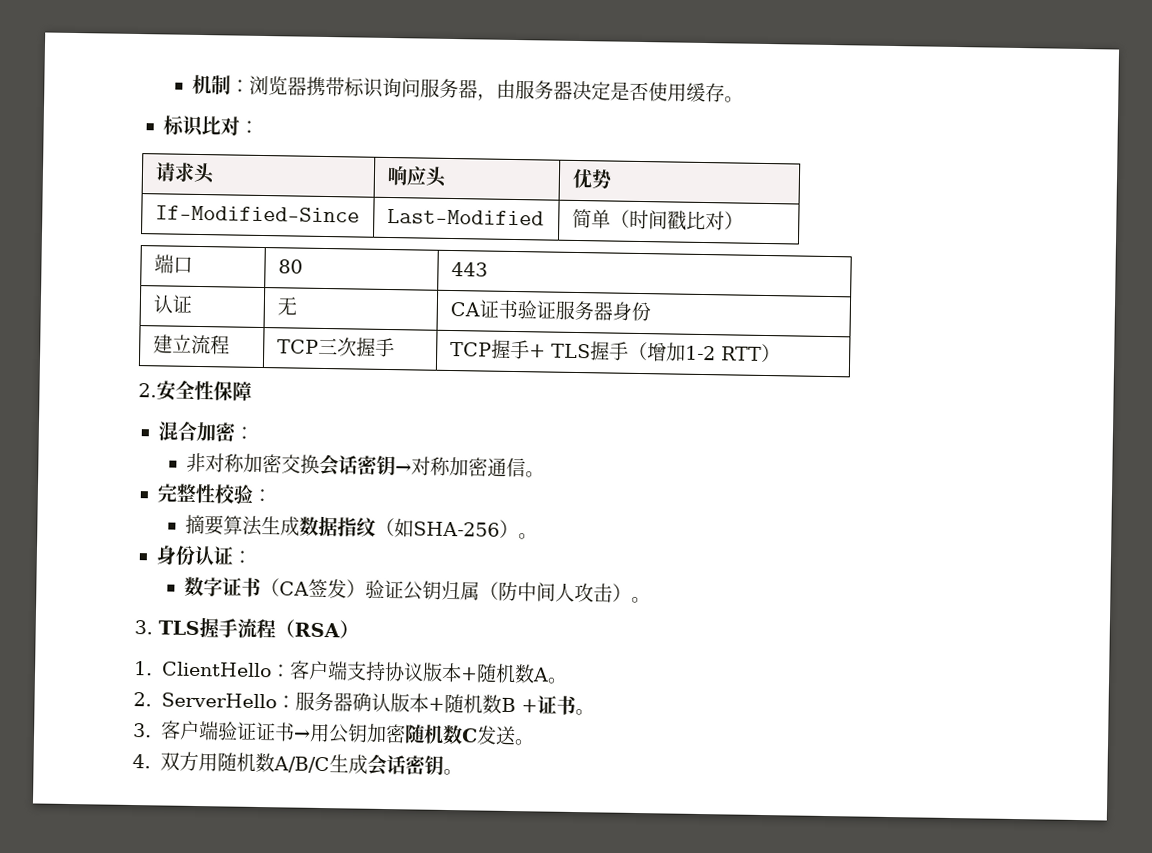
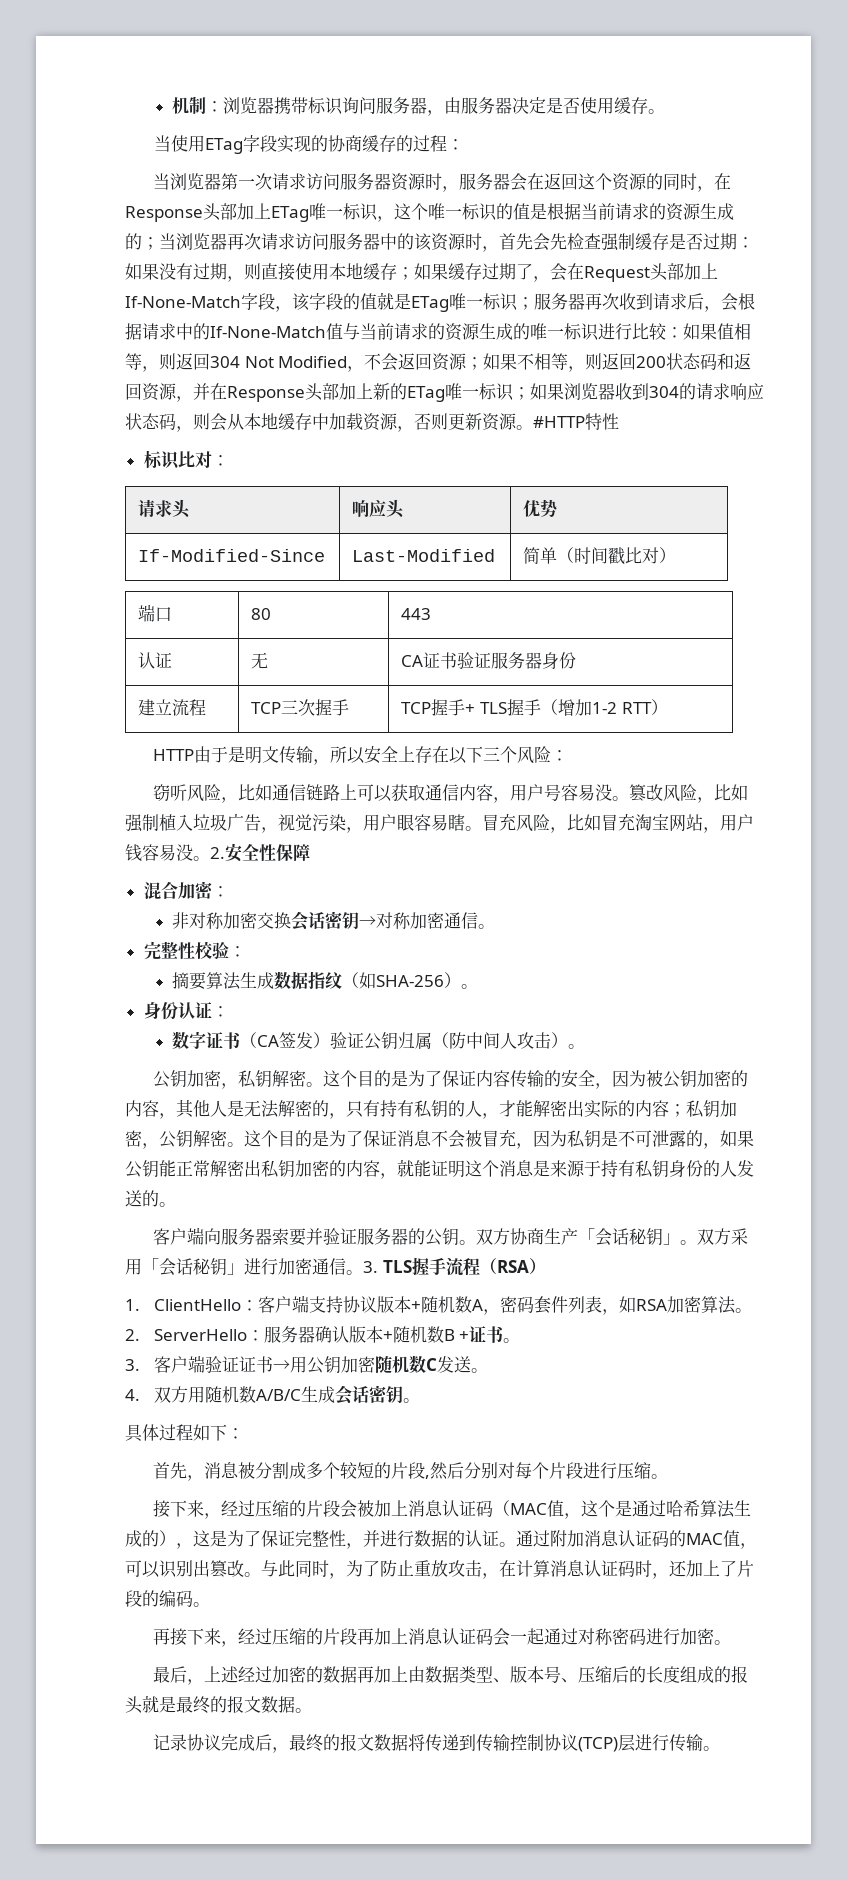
+ 当使用ETag字段实现的协商缓存的过程：
+ 当浏览器第一次请求访问服务器资源时，服务器会在返回这个资源的同时，在Response头部加上ETag唯一标识，这个唯一标识的值是根据当前请求的资源生成的；当浏览器再次请求访问服务器中的该资源时，首先会先检查强制缓存是否过期：如果没有过期，则直接使用本地缓存；如果缓存过期了，会在Request头部加上If-None-Match字段，该字段的值就是ETag唯一标识；服务器再次收到请求后，会根据请求中的If-None-Match值与当前请求的资源生成的唯一标识进行比较：如果值相等，则返回304 Not Modified，不会返回资源；如果不相等，则返回200状态码和返回资源，并在Response头部加上新的ETag唯一标识；如果浏览器收到304的请求响应状态码，则会从本地缓存中加载资源，否则更新资源。#HTTP特性
+ HTTP由于是明文传输，所以安全上存在以下三个风险：
+ 窃听风险，比如通信链路上可以获取通信内容，用户号容易没。篡改风险，比如强制植入垃圾广告，视觉污染，用户眼容易瞎。冒充风险，比如冒充淘宝网站，用户钱容易没。
+ 公钥加密，私钥解密。这个目的是为了保证内容传输的安全，因为被公钥加密的内容，其他人是无法解密的，只有持有私钥的人，才能解密出实际的内容；私钥加密，公钥解密。这个目的是为了保证消息不会被冒充，因为私钥是不可泄露的，如果公钥能正常解密出私钥加密的内容，就能证明这个消息是来源于持有私钥身份的人发送的。
+ 客户端向服务器索要并验证服务器的公钥。双方协商生产「会话秘钥」。双方采用「会话秘钥」进行加密通信。
- 1. ClientHello：客户端支持协议版本+随机数A。
+ 1. ClientHello：客户端支持协议版本+随机数A，密码套件列表，如RSA加密算法。
+ 具体过程如下：
+ 首先，消息被分割成多个较短的片段,然后分别对每个片段进行压缩。
+ 接下来，经过压缩的片段会被加上消息认证码（MAC值，这个是通过哈希算法生成的），这是为了保证完整性，并进行数据的认证。通过附加消息认证码的MAC值，可以识别出篡改。与此同时，为了防止重放攻击，在计算消息认证码时，还加上了片段的编码。
+ 再接下来，经过压缩的片段再加上消息认证码会一起通过对称密码进行加密。
+ 最后，上述经过加密的数据再加上由数据类型、版本号、压缩后的长度组成的报头就是最终的报文数据。
+ 记录协议完成后，最终的报文数据将传递到传输控制协议(TCP)层进行传输。

